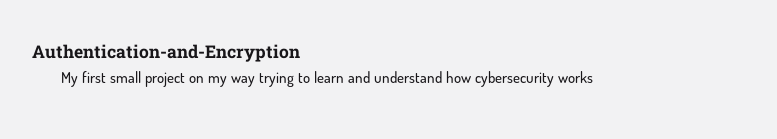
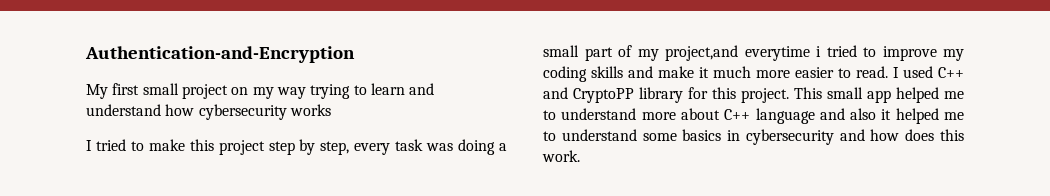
+ I tried to make this project step by step, every task was doing a small part of my project,and everytime i tried to improve my coding skills and make it much more easier to read. I used C++ and CryptoPP library for this project. This small app helped me to understand more about C++ language and also it helped me to understand some basics in cybersecurity and how does this work.

